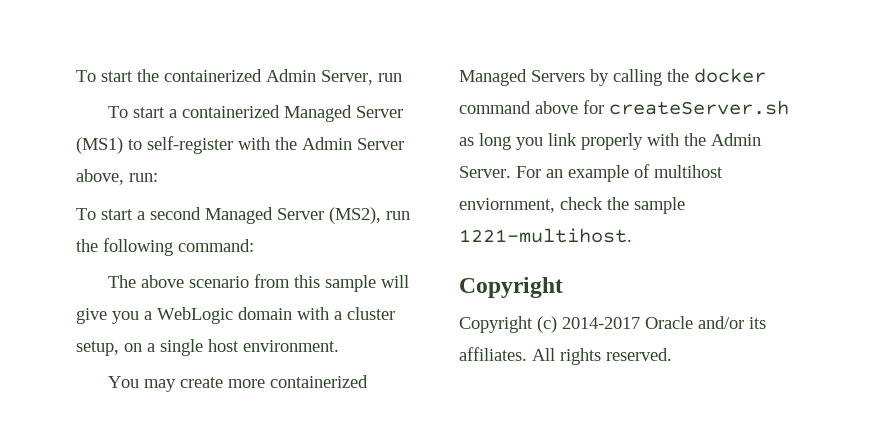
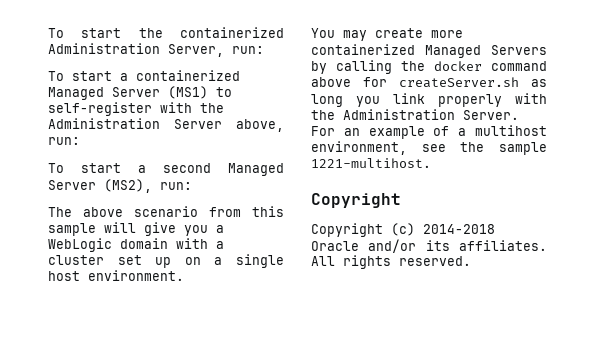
- To start the containerized Admin Server, run
+ To start the containerized Administration Server, run:
- To start a containerized Managed Server (MS1) to self-register with the Admin Server above, run:
+ To start a containerized Managed Server (MS1) to self-register with the Administration Server above, run:
- To start a second Managed Server (MS2), run the following command:
+ To start a second Managed Server (MS2), run:
- The above scenario from this sample will give you a WebLogic domain with a cluster setup, on a single host environment.
+ The above scenario from this sample will give you a WebLogic domain with a cluster set up on a single host environment.
- You may create more containerized Managed Servers by calling the docker command above for createServer.sh as long you link properly with the Admin Server.
+ You may create more containerized Managed Servers by calling the docker command above for createServer.sh as long you link properly with the Administration Server.
- For an example of multihost enviornment, check the sample 1221-multihost.
+ For an example of a multihost environment, see the sample 1221-multihost.
- Copyright (c) 2014-2017 Oracle and/or its affiliates.
+ Copyright (c) 2014-2018 Oracle and/or its affiliates.

